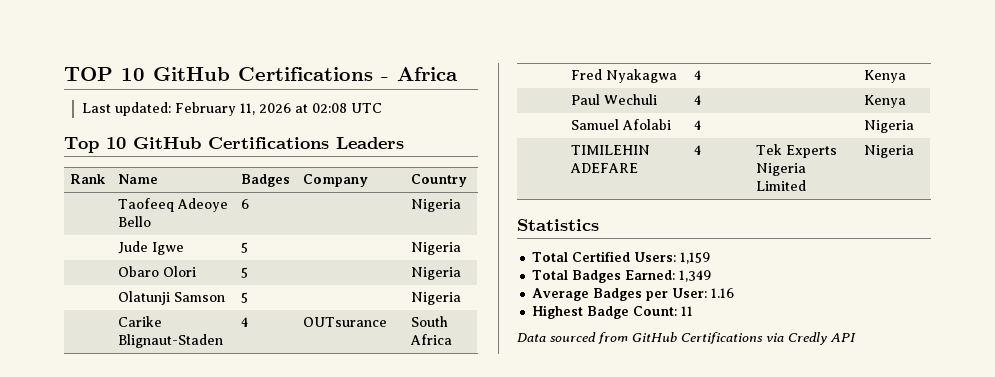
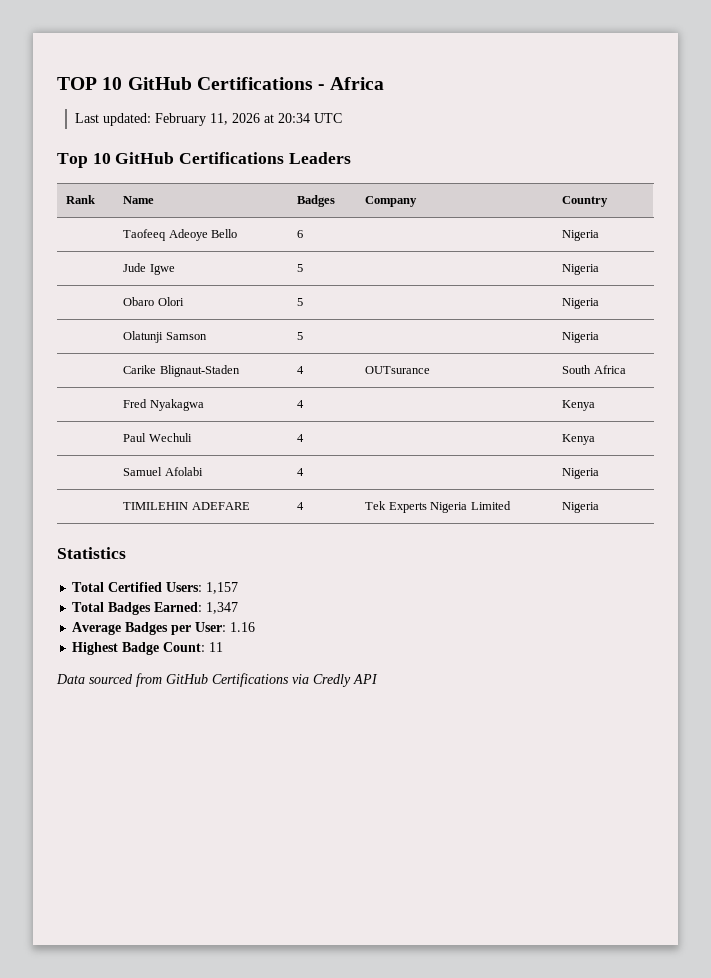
- Last updated: February 11, 2026 at 02:08 UTC
+ Last updated: February 11, 2026 at 20:34 UTC
- Total Certified Users: 1,159
+ Total Certified Users: 1,157
- Total Badges Earned: 1,349
+ Total Badges Earned: 1,347

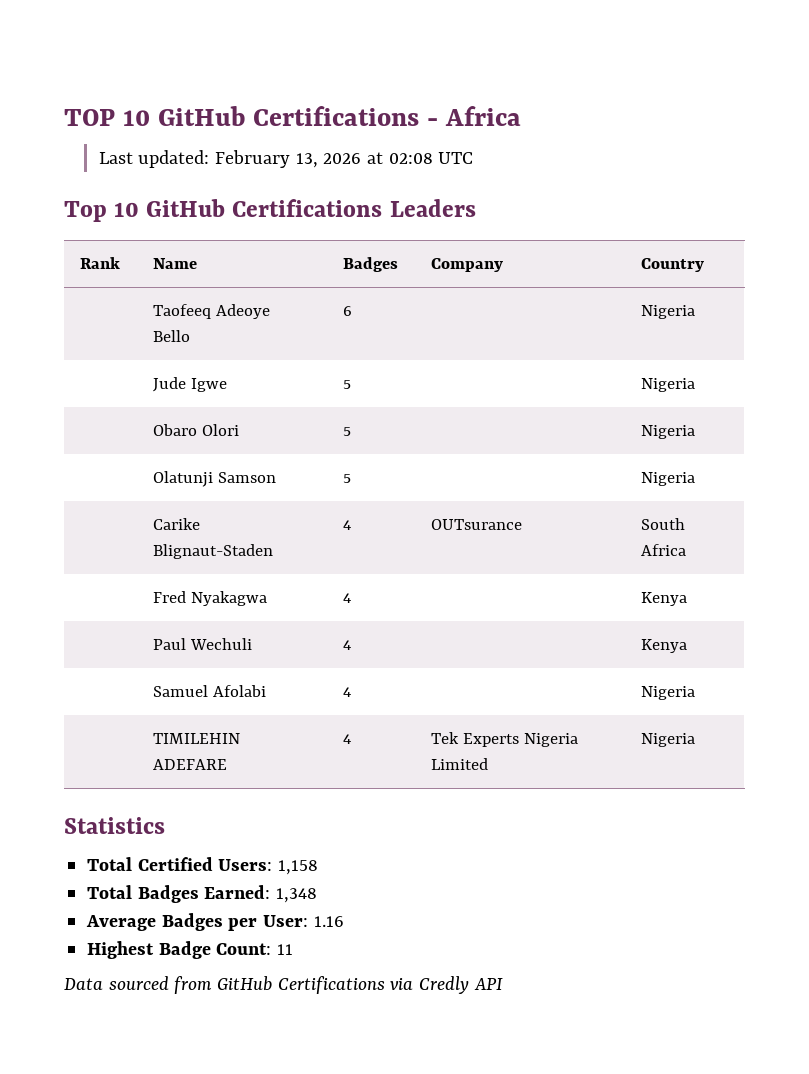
- Last updated: February 11, 2026 at 20:34 UTC
+ Last updated: February 13, 2026 at 02:08 UTC
- Total Certified Users: 1,157
+ Total Certified Users: 1,158
- Total Badges Earned: 1,347
+ Total Badges Earned: 1,348

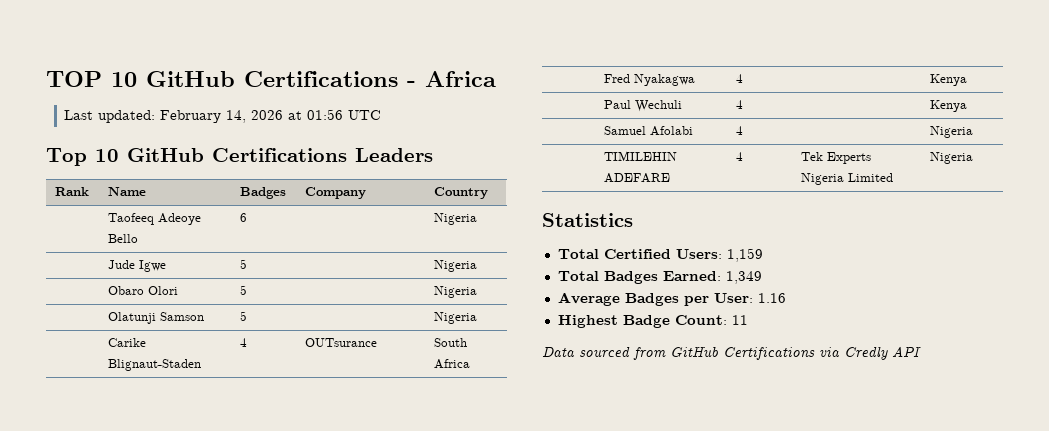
- Last updated: February 13, 2026 at 02:08 UTC
+ Last updated: February 14, 2026 at 01:56 UTC
- Total Certified Users: 1,158
+ Total Certified Users: 1,159
- Total Badges Earned: 1,348
+ Total Badges Earned: 1,349

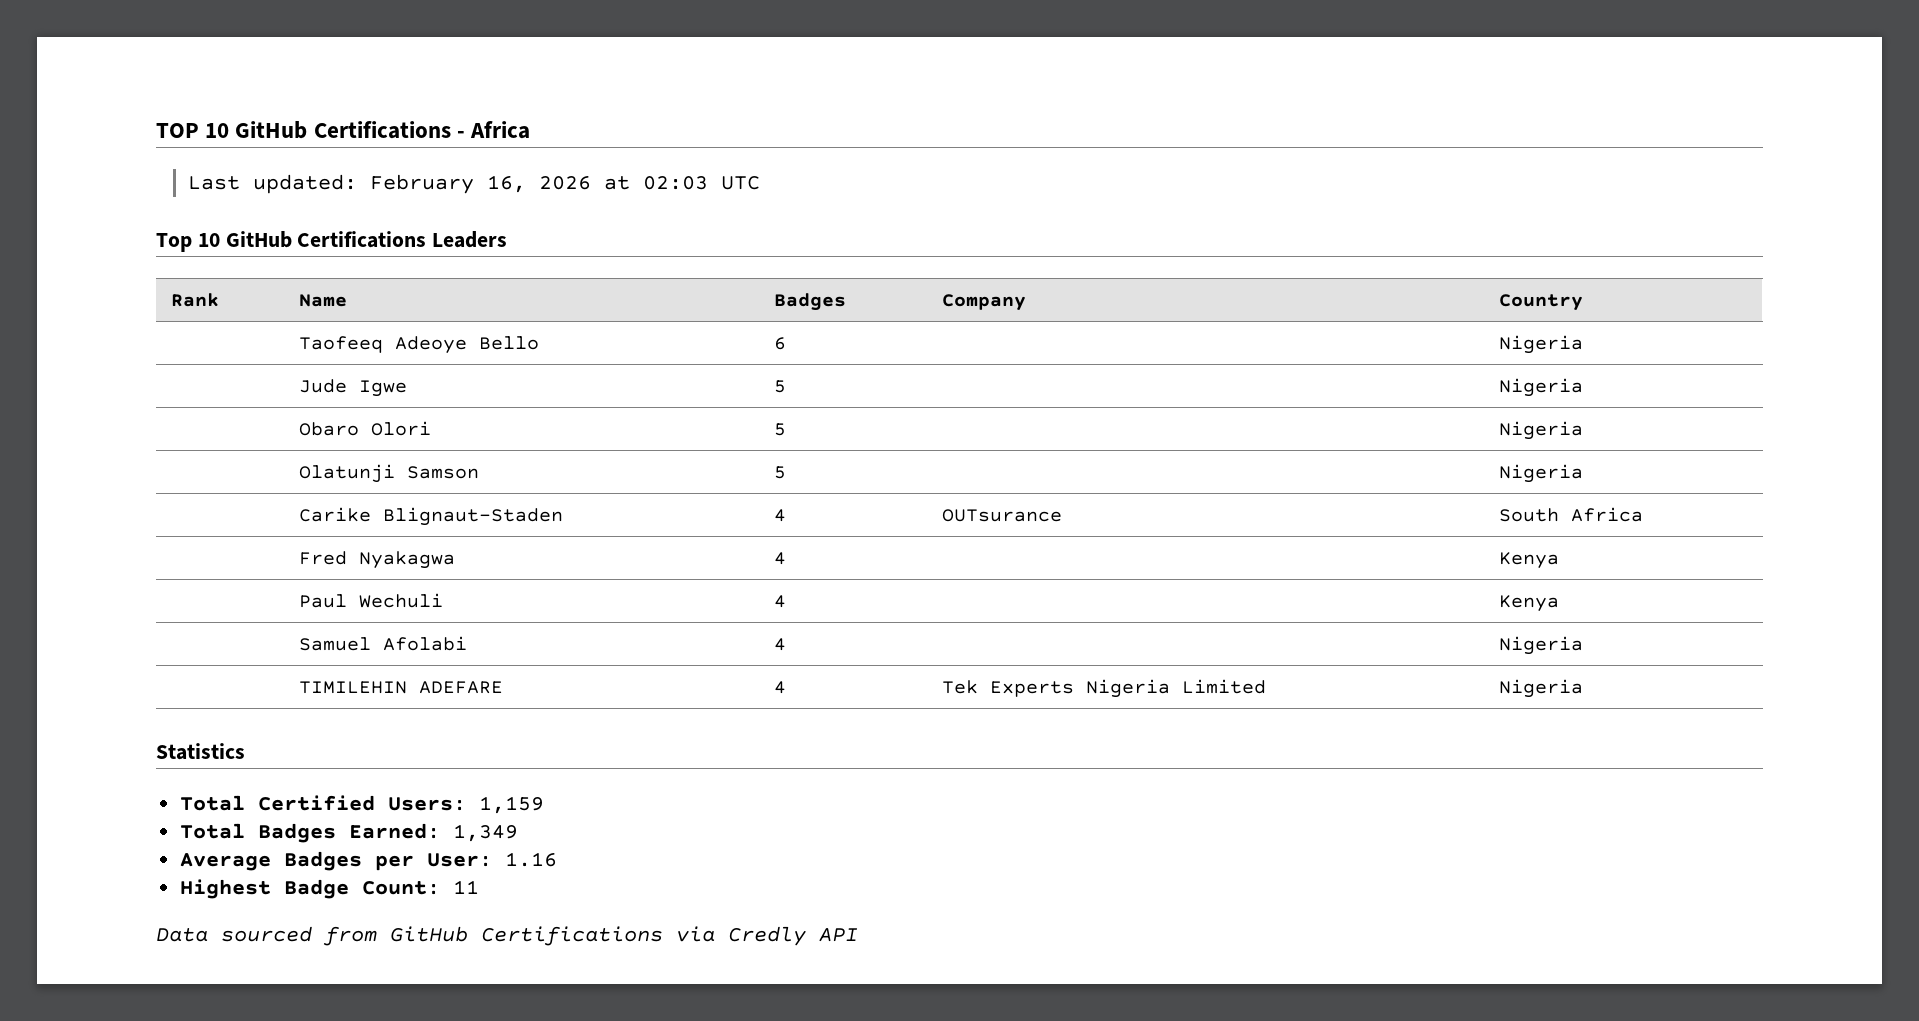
- Last updated: February 14, 2026 at 01:56 UTC
+ Last updated: February 16, 2026 at 02:03 UTC

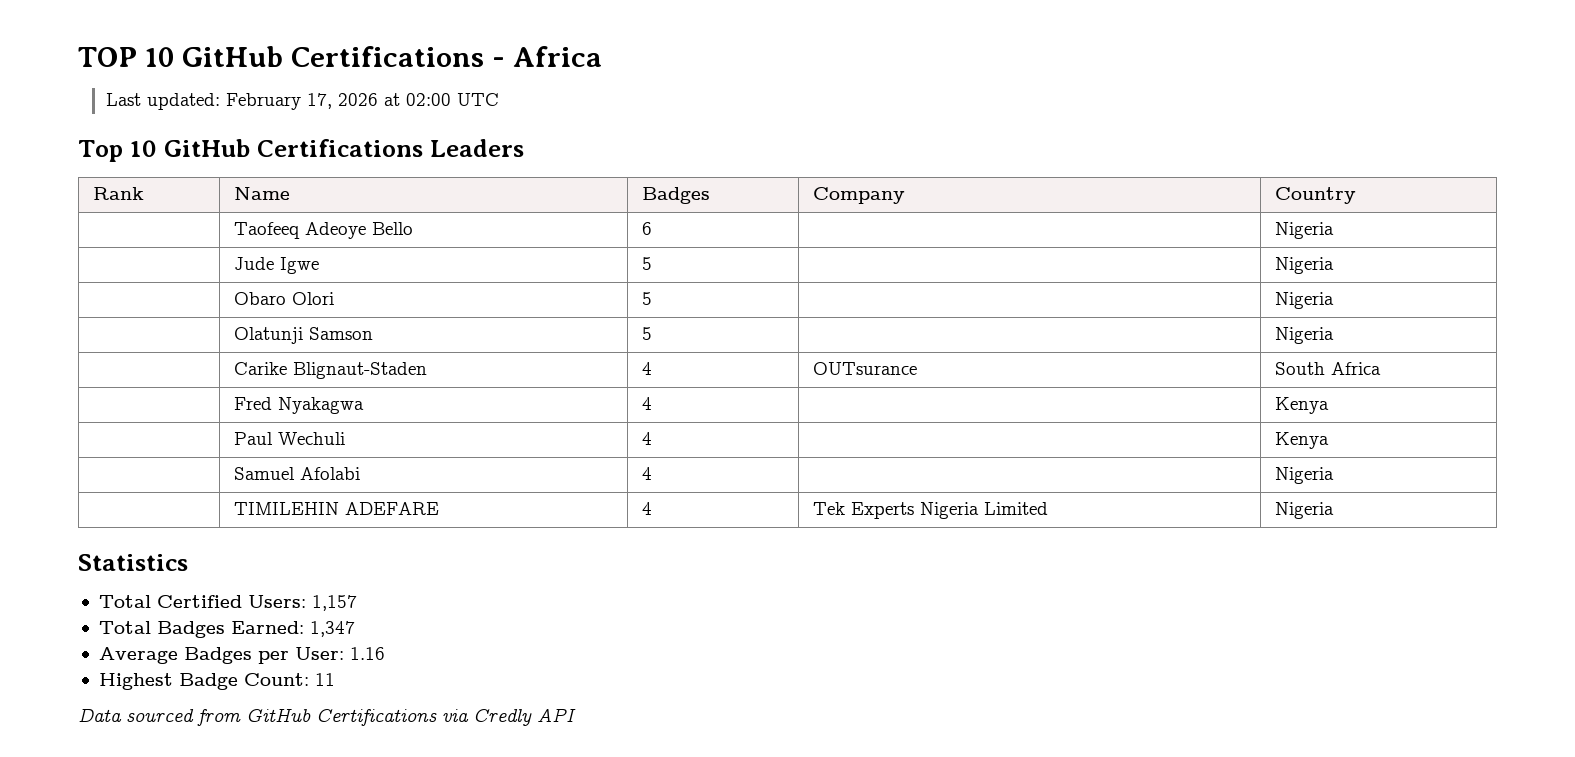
- Last updated: February 16, 2026 at 02:03 UTC
+ Last updated: February 17, 2026 at 02:00 UTC
- Total Certified Users: 1,159
+ Total Certified Users: 1,157
- Total Badges Earned: 1,349
+ Total Badges Earned: 1,347

